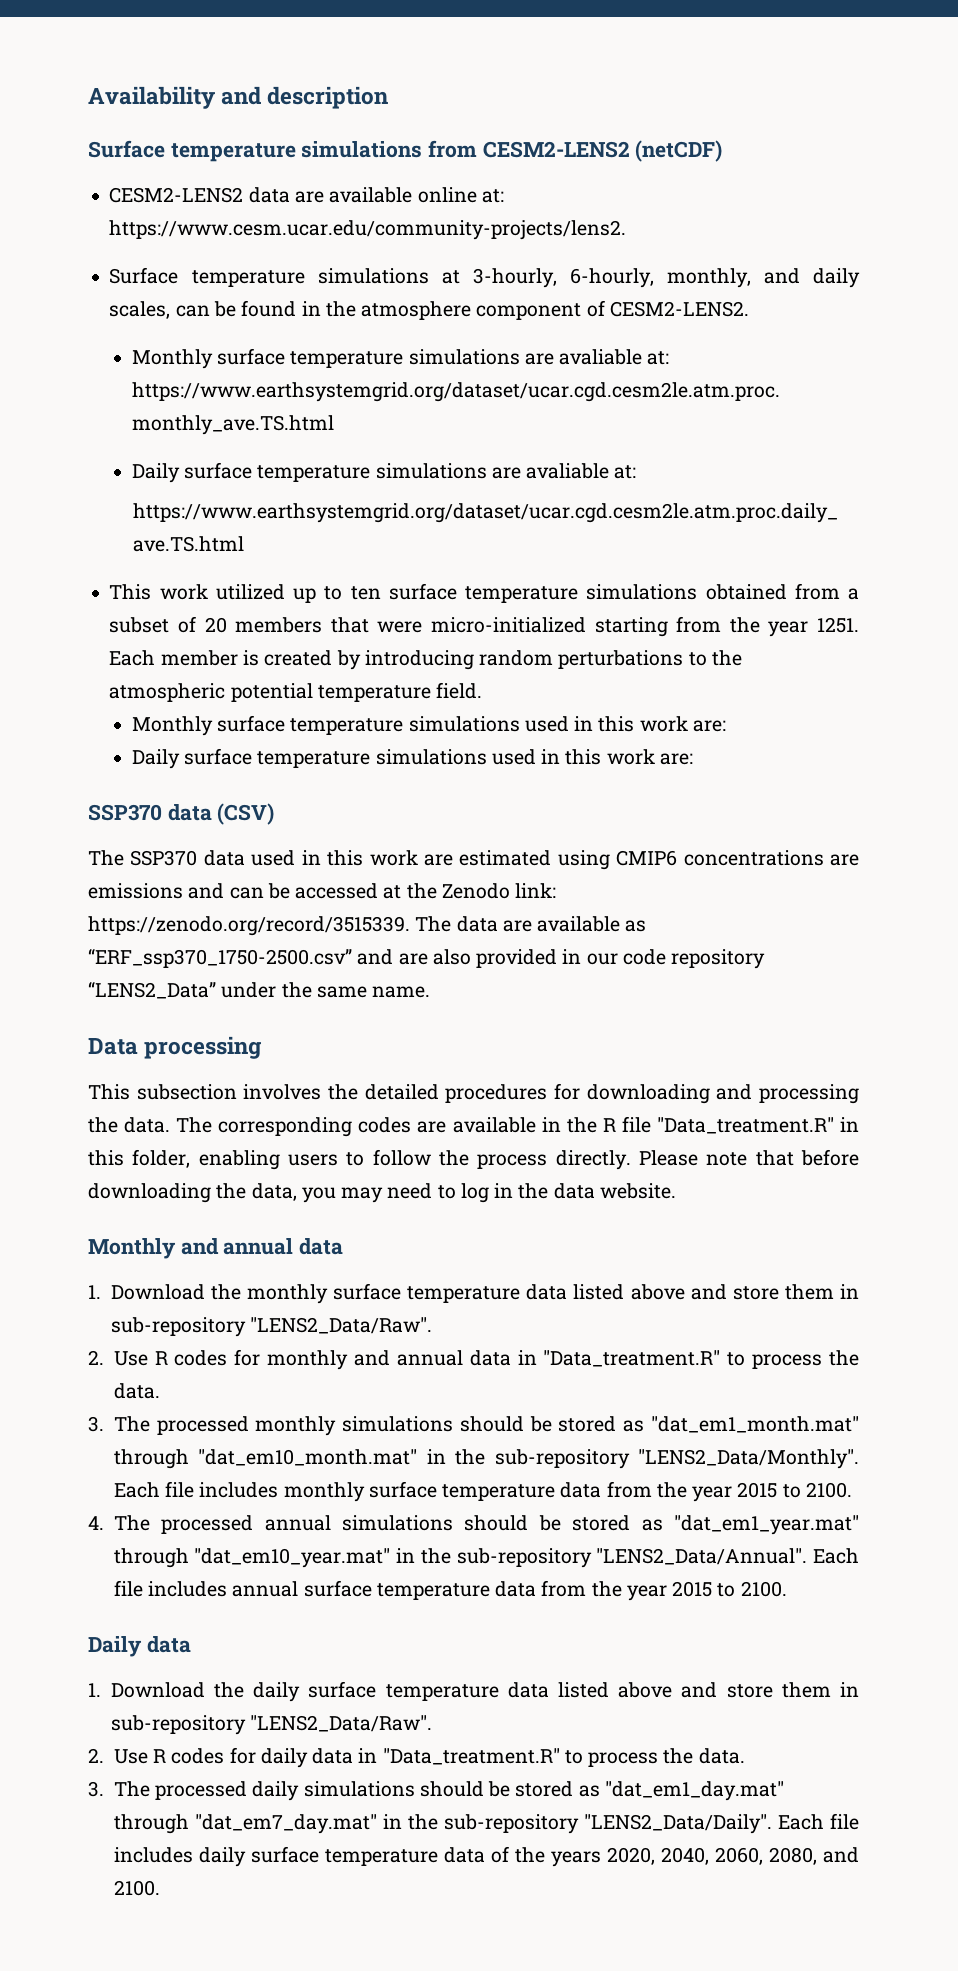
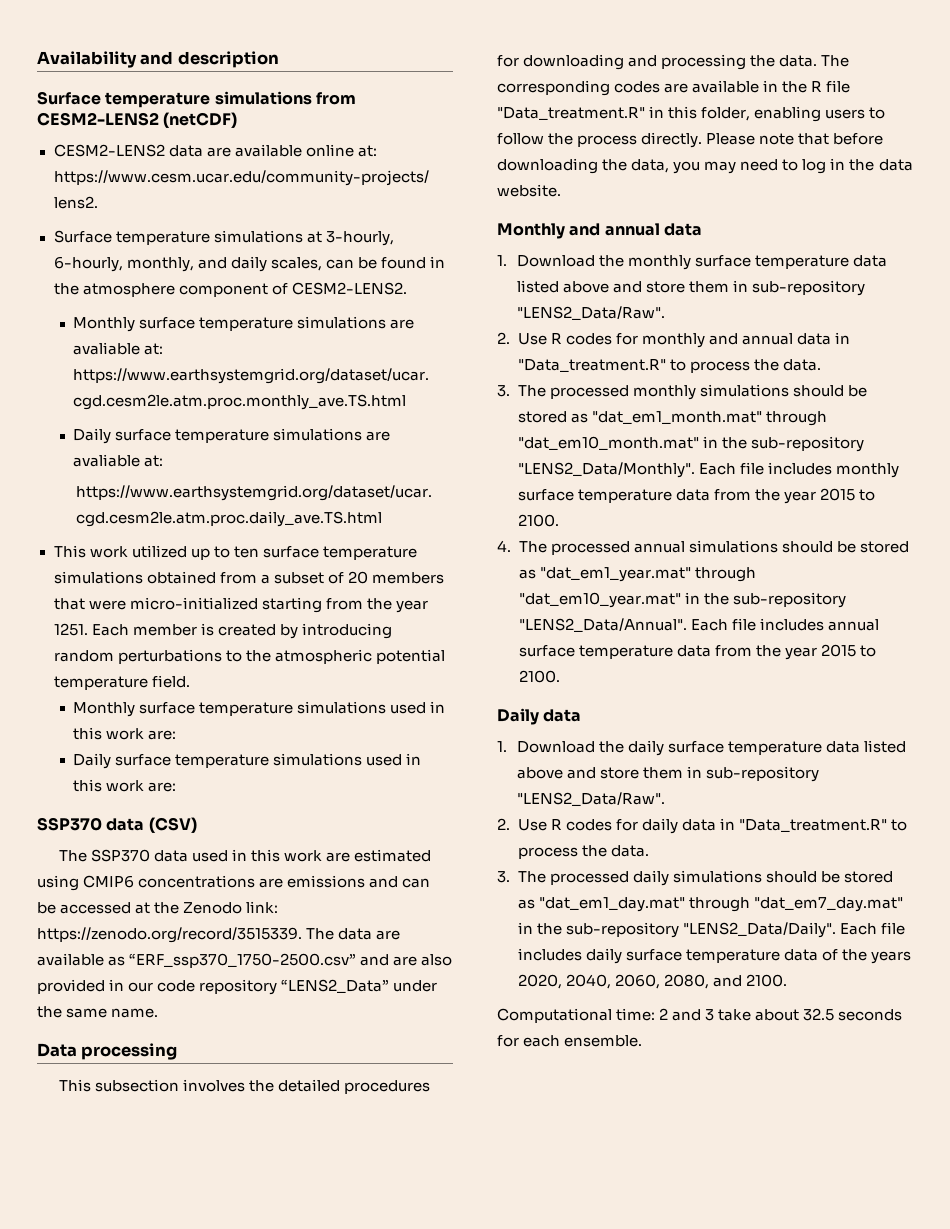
+ Computational time: 2 and 3 take about 32.5 seconds for each ensemble.

